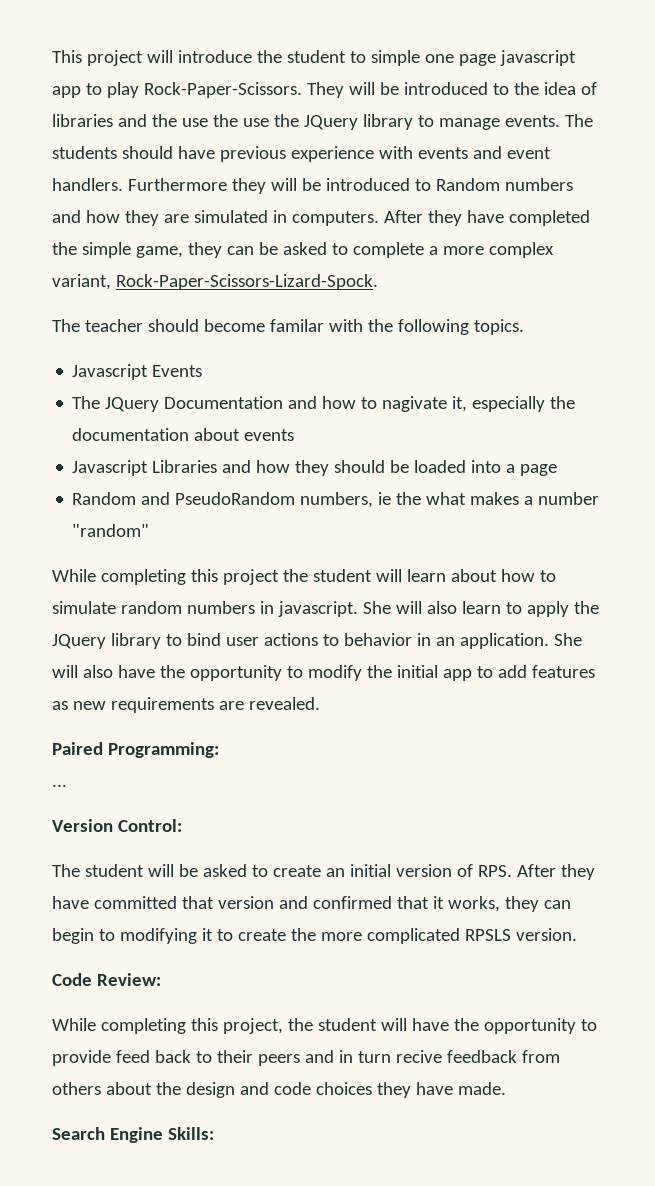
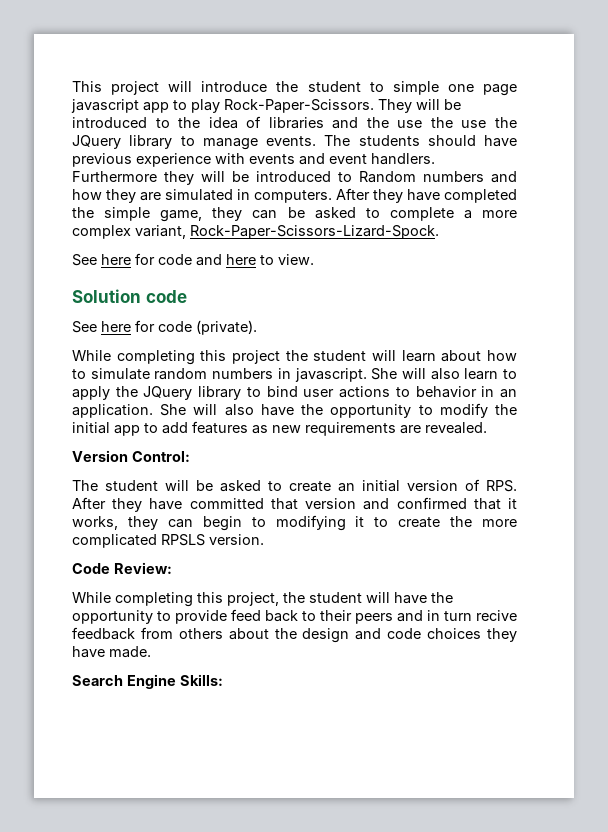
- The teacher should become familar with the following topics.
- Javascript Events
- The JQuery Documentation and how to nagivate it, especially the documentation about events
- Javascript Libraries and how they should be loaded into a page
- Random and PseudoRandom numbers, ie the what makes a number "random"
+ See here for code and here to view.
+ Solution code
+ See here for code (private).
- Paired Programming:
- ...

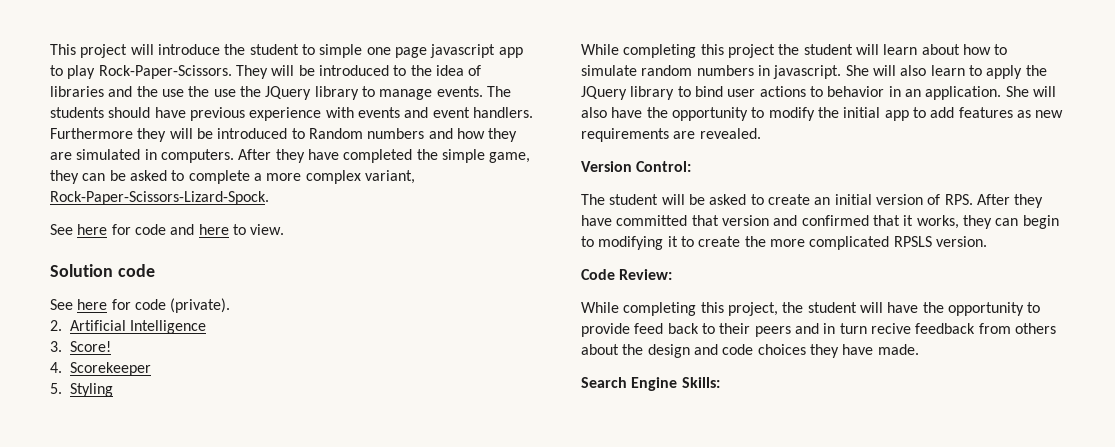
+ 2. Artificial Intelligence
+ 3. Score!
+ 4. Scorekeeper
+ 5. Styling

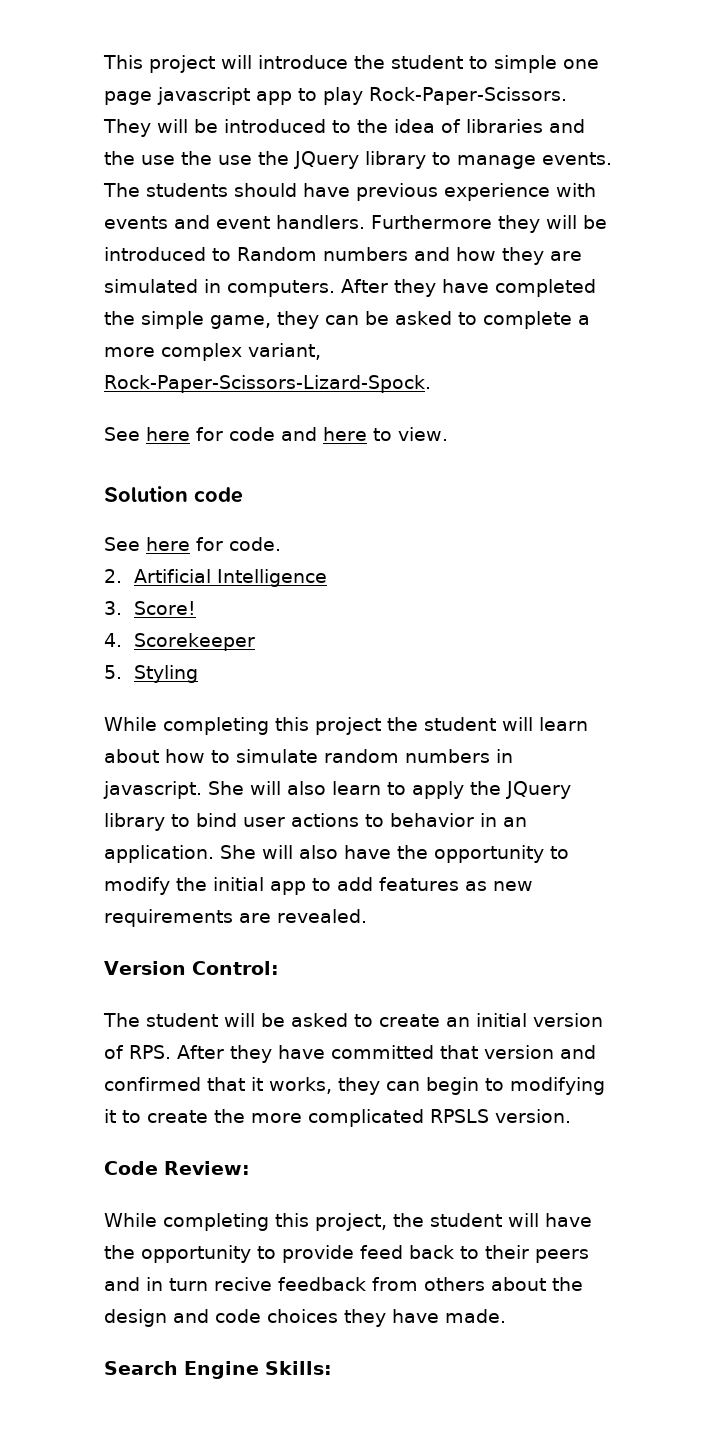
- See here for code (private).
+ See here for code.

